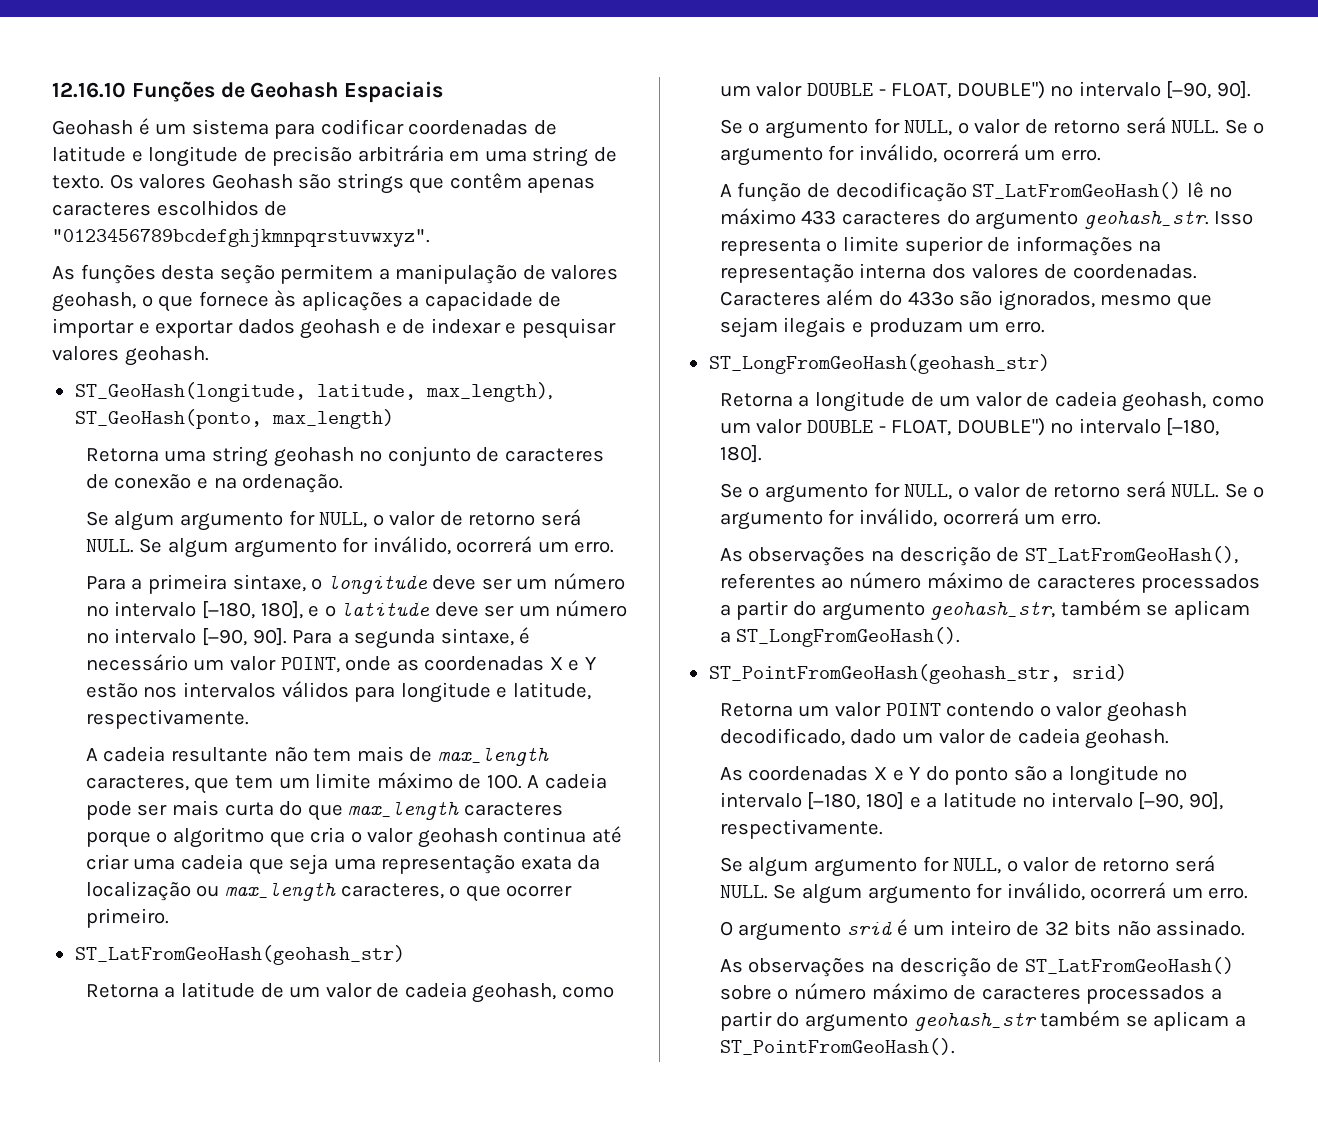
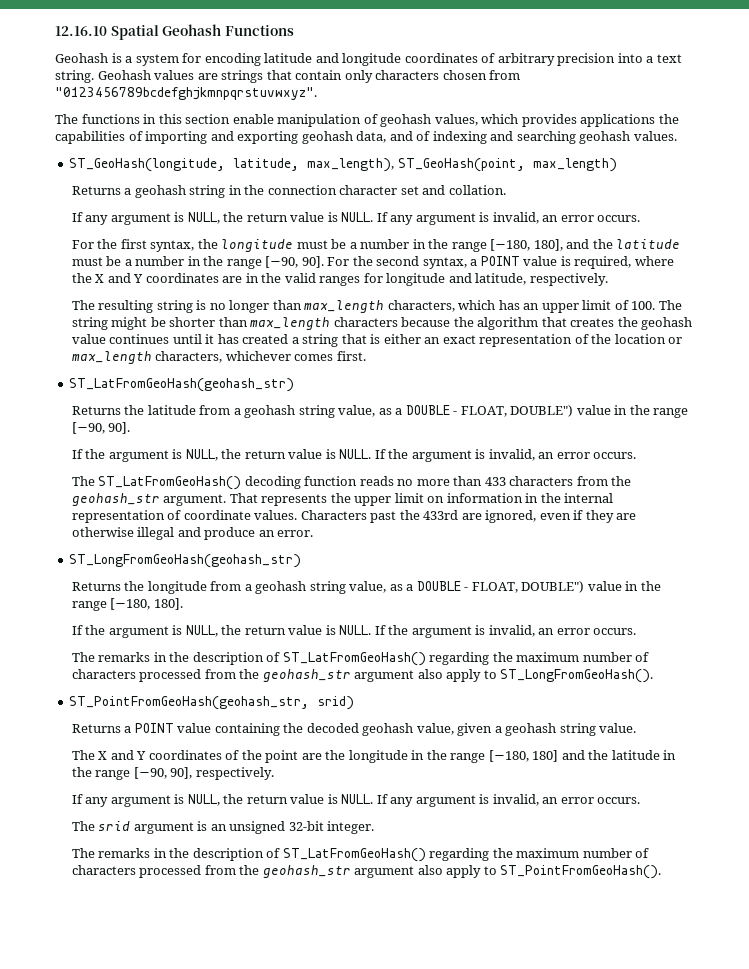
- 12.16.10 Funções de Geohash Espaciais
- Geohash é um sistema para codificar coordenadas de latitude e longitude de precisão arbitrária em uma string de texto. Os valores Geohash são strings que contêm apenas caracteres escolhidos de "0123456789bcdefghjkmnpqrstuvwxyz".
- As funções desta seção permitem a manipulação de valores geohash, o que fornece às aplicações a capacidade de importar e exportar dados geohash e de indexar e pesquisar valores geohash.
+ 12.16.10 Spatial Geohash Functions
+ Geohash is a system for encoding latitude and longitude coordinates of arbitrary precision into a text string. Geohash values are strings that contain only characters chosen from "0123456789bcdefghjkmnpqrstuvwxyz".
+ The functions in this section enable manipulation of geohash values, which provides applications the capabilities of importing and exporting geohash data, and of indexing and searching geohash values.
- ST_GeoHash(longitude, latitude, max_length), ST_GeoHash(ponto, max_length)
+ ST_GeoHash(longitude, latitude, max_length), ST_GeoHash(point, max_length)
- Retorna uma string geohash no conjunto de caracteres de conexão e na ordenação.
- Se algum argumento for NULL, o valor de retorno será NULL. Se algum argumento for inválido, ocorrerá um erro.
- Para a primeira sintaxe, o longitude deve ser um número no intervalo [−180, 180], e o latitude deve ser um número no intervalo [−90, 90]. Para a segunda sintaxe, é necessário um valor POINT, onde as coordenadas X e Y estão nos intervalos válidos para longitude e latitude, respectivamente.
- A cadeia resultante não tem mais de max_length caracteres, que tem um limite máximo de 100. A cadeia pode ser mais curta do que max_length caracteres porque o algoritmo que cria o valor geohash continua até criar uma cadeia que seja uma representação exata da localização ou max_length caracteres, o que ocorrer primeiro.
+ Returns a geohash string in the connection character set and collation.
+ If any argument is NULL, the return value is NULL. If any argument is invalid, an error occurs.
+ For the first syntax, the longitude must be a number in the range [−180, 180], and the latitude must be a number in the range [−90, 90]. For the second syntax, a POINT value is required, where the X and Y coordinates are in the valid ranges for longitude and latitude, respectively.
+ The resulting string is no longer than max_length characters, which has an upper limit of 100. The string might be shorter than max_length characters because the algorithm that creates the geohash value continues until it has created a string that is either an exact representation of the location or max_length characters, whichever comes first.
  ST_LatFromGeoHash(geohash_str)
- Retorna a latitude de um valor de cadeia geohash, como um valor DOUBLE - FLOAT, DOUBLE") no intervalo [−90, 90].
- Se o argumento for NULL, o valor de retorno será NULL. Se o argumento for inválido, ocorrerá um erro.
- A função de decodificação ST_LatFromGeoHash() lê no máximo 433 caracteres do argumento geohash_str. Isso representa o limite superior de informações na representação interna dos valores de coordenadas. Caracteres além do 433º são ignorados, mesmo que sejam ilegais e produzam um erro.
+ Returns the latitude from a geohash string value, as a DOUBLE - FLOAT, DOUBLE") value in the range [−90, 90].
+ If the argument is NULL, the return value is NULL. If the argument is invalid, an error occurs.
+ The ST_LatFromGeoHash() decoding function reads no more than 433 characters from the geohash_str argument. That represents the upper limit on information in the internal representation of coordinate values. Characters past the 433rd are ignored, even if they are otherwise illegal and produce an error.
  ST_LongFromGeoHash(geohash_str)
- Retorna a longitude de um valor de cadeia geohash, como um valor DOUBLE - FLOAT, DOUBLE") no intervalo [−180, 180].
- Se o argumento for NULL, o valor de retorno será NULL. Se o argumento for inválido, ocorrerá um erro.
- As observações na descrição de ST_LatFromGeoHash(), referentes ao número máximo de caracteres processados a partir do argumento geohash_str, também se aplicam a ST_LongFromGeoHash().
+ Returns the longitude from a geohash string value, as a DOUBLE - FLOAT, DOUBLE") value in the range [−180, 180].
+ If the argument is NULL, the return value is NULL. If the argument is invalid, an error occurs.
+ The remarks in the description of ST_LatFromGeoHash() regarding the maximum number of characters processed from the geohash_str argument also apply to ST_LongFromGeoHash().
  ST_PointFromGeoHash(geohash_str, srid)
- Retorna um valor POINT contendo o valor geohash decodificado, dado um valor de cadeia geohash.
- As coordenadas X e Y do ponto são a longitude no intervalo [−180, 180] e a latitude no intervalo [−90, 90], respectivamente.
- Se algum argumento for NULL, o valor de retorno será NULL. Se algum argumento for inválido, ocorrerá um erro.
- O argumento srid é um inteiro de 32 bits não assinado.
- As observações na descrição de ST_LatFromGeoHash() sobre o número máximo de caracteres processados a partir do argumento geohash_str também se aplicam a ST_PointFromGeoHash().
+ Returns a POINT value containing the decoded geohash value, given a geohash string value.
+ The X and Y coordinates of the point are the longitude in the range [−180, 180] and the latitude in the range [−90, 90], respectively.
+ If any argument is NULL, the return value is NULL. If any argument is invalid, an error occurs.
+ The srid argument is an unsigned 32-bit integer.
+ The remarks in the description of ST_LatFromGeoHash() regarding the maximum number of characters processed from the geohash_str argument also apply to ST_PointFromGeoHash().

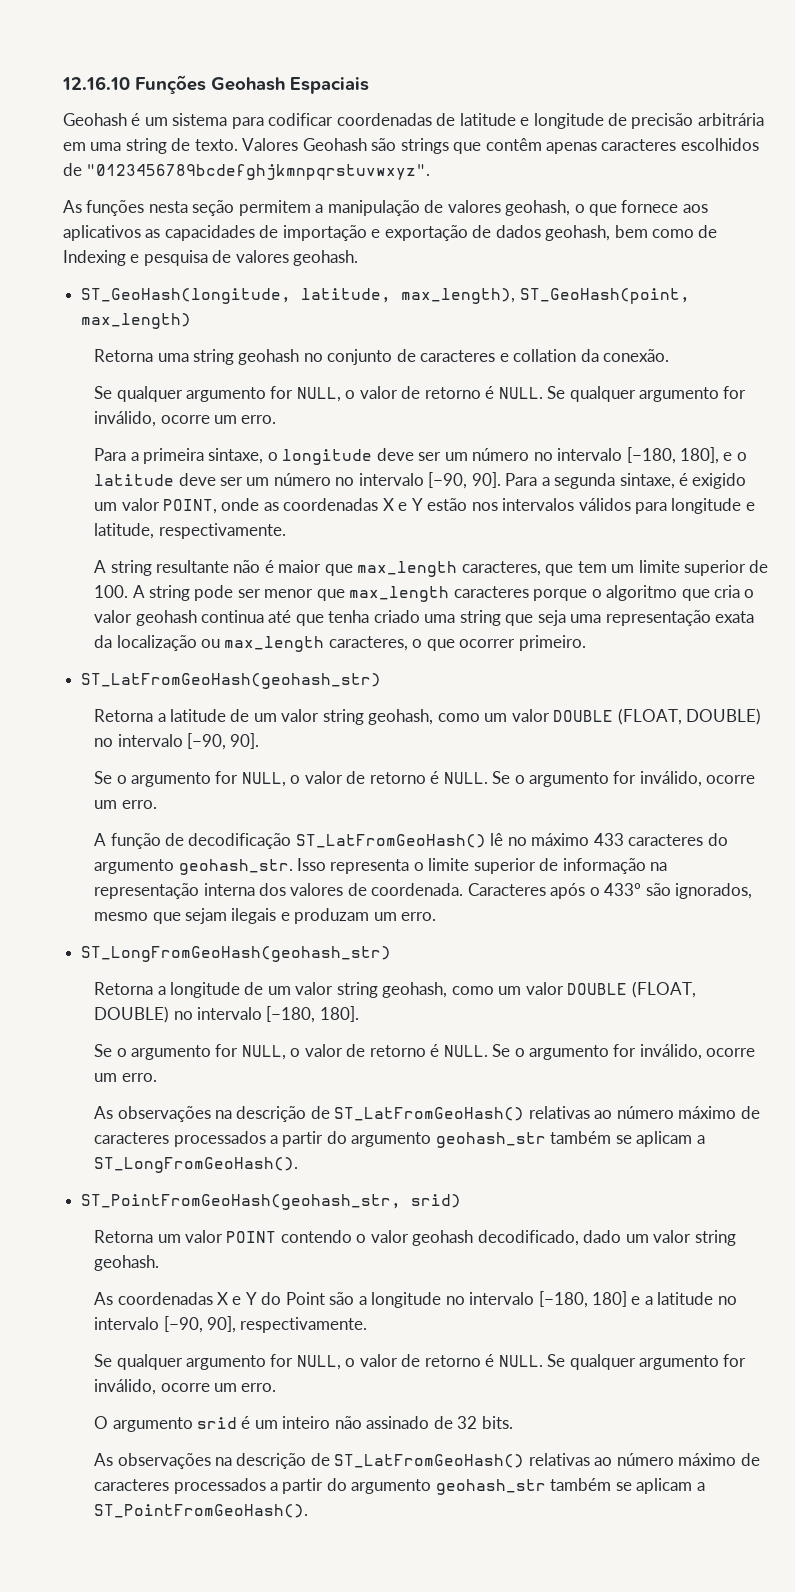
- 12.16.10 Spatial Geohash Functions
- Geohash is a system for encoding latitude and longitude coordinates of arbitrary precision into a text string. Geohash values are strings that contain only characters chosen from "0123456789bcdefghjkmnpqrstuvwxyz".
- The functions in this section enable manipulation of geohash values, which provides applications the capabilities of importing and exporting geohash data, and of indexing and searching geohash values.
+ 12.16.10 Funções Geohash Espaciais
+ Geohash é um sistema para codificar coordenadas de latitude e longitude de precisão arbitrária em uma string de texto. Valores Geohash são strings que contêm apenas caracteres escolhidos de "0123456789bcdefghjkmnpqrstuvwxyz".
+ As funções nesta seção permitem a manipulação de valores geohash, o que fornece aos aplicativos as capacidades de importação e exportação de dados geohash, bem como de Indexing e pesquisa de valores geohash.
- Returns a geohash string in the connection character set and collation.
- If any argument is NULL, the return value is NULL. If any argument is invalid, an error occurs.
- For the first syntax, the longitude must be a number in the range [−180, 180], and the latitude must be a number in the range [−90, 90]. For the second syntax, a POINT value is required, where the X and Y coordinates are in the valid ranges for longitude and latitude, respectively.
- The resulting string is no longer than max_length characters, which has an upper limit of 100. The string might be shorter than max_length characters because the algorithm that creates the geohash value continues until it has created a string that is either an exact representation of the location or max_length characters, whichever comes first.
+ Retorna uma string geohash no conjunto de caracteres e collation da conexão.
+ Se qualquer argumento for NULL, o valor de retorno é NULL. Se qualquer argumento for inválido, ocorre um erro.
+ Para a primeira sintaxe, o longitude deve ser um número no intervalo [−180, 180], e o latitude deve ser um número no intervalo [−90, 90]. Para a segunda sintaxe, é exigido um valor POINT, onde as coordenadas X e Y estão nos intervalos válidos para longitude e latitude, respectivamente.
+ A string resultante não é maior que max_length caracteres, que tem um limite superior de 100. A string pode ser menor que max_length caracteres porque o algoritmo que cria o valor geohash continua até que tenha criado uma string que seja uma representação exata da localização ou max_length caracteres, o que ocorrer primeiro.
  ST_LatFromGeoHash(geohash_str)
- Returns the latitude from a geohash string value, as a DOUBLE - FLOAT, DOUBLE") value in the range [−90, 90].
- If the argument is NULL, the return value is NULL. If the argument is invalid, an error occurs.
- The ST_LatFromGeoHash() decoding function reads no more than 433 characters from the geohash_str argument. That represents the upper limit on information in the internal representation of coordinate values. Characters past the 433rd are ignored, even if they are otherwise illegal and produce an error.
+ Retorna a latitude de um valor string geohash, como um valor DOUBLE (FLOAT, DOUBLE) no intervalo [−90, 90].
+ Se o argumento for NULL, o valor de retorno é NULL. Se o argumento for inválido, ocorre um erro.
+ A função de decodificação ST_LatFromGeoHash() lê no máximo 433 caracteres do argumento geohash_str. Isso representa o limite superior de informação na representação interna dos valores de coordenada. Caracteres após o 433º são ignorados, mesmo que sejam ilegais e produzam um erro.
  ST_LongFromGeoHash(geohash_str)
- Returns the longitude from a geohash string value, as a DOUBLE - FLOAT, DOUBLE") value in the range [−180, 180].
- If the argument is NULL, the return value is NULL. If the argument is invalid, an error occurs.
- The remarks in the description of ST_LatFromGeoHash() regarding the maximum number of characters processed from the geohash_str argument also apply to ST_LongFromGeoHash().
+ Retorna a longitude de um valor string geohash, como um valor DOUBLE (FLOAT, DOUBLE) no intervalo [−180, 180].
+ Se o argumento for NULL, o valor de retorno é NULL. Se o argumento for inválido, ocorre um erro.
+ As observações na descrição de ST_LatFromGeoHash() relativas ao número máximo de caracteres processados a partir do argumento geohash_str também se aplicam a ST_LongFromGeoHash().
  ST_PointFromGeoHash(geohash_str, srid)
- Returns a POINT value containing the decoded geohash value, given a geohash string value.
- The X and Y coordinates of the point are the longitude in the range [−180, 180] and the latitude in the range [−90, 90], respectively.
- If any argument is NULL, the return value is NULL. If any argument is invalid, an error occurs.
- The srid argument is an unsigned 32-bit integer.
- The remarks in the description of ST_LatFromGeoHash() regarding the maximum number of characters processed from the geohash_str argument also apply to ST_PointFromGeoHash().
+ Retorna um valor POINT contendo o valor geohash decodificado, dado um valor string geohash.
+ As coordenadas X e Y do Point são a longitude no intervalo [−180, 180] e a latitude no intervalo [−90, 90], respectivamente.
+ Se qualquer argumento for NULL, o valor de retorno é NULL. Se qualquer argumento for inválido, ocorre um erro.
+ O argumento srid é um inteiro não assinado de 32 bits.
+ As observações na descrição de ST_LatFromGeoHash() relativas ao número máximo de caracteres processados a partir do argumento geohash_str também se aplicam a ST_PointFromGeoHash().

